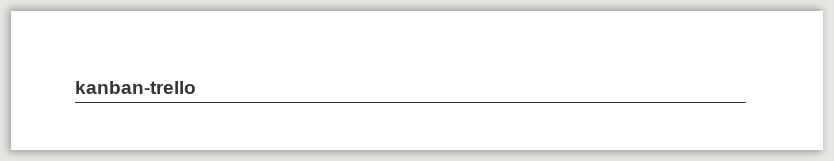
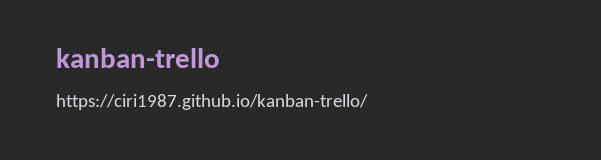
+ https://ciri1987.github.io/kanban-trello/

